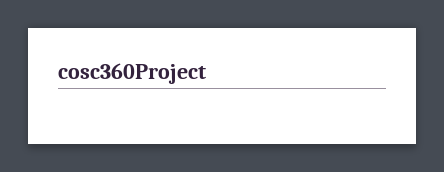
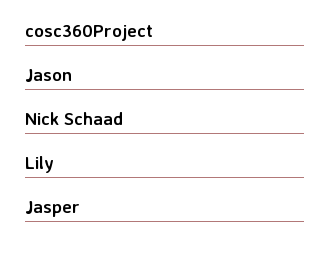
+ Jason
+ Nick Schaad
+ Lily
+ Jasper

